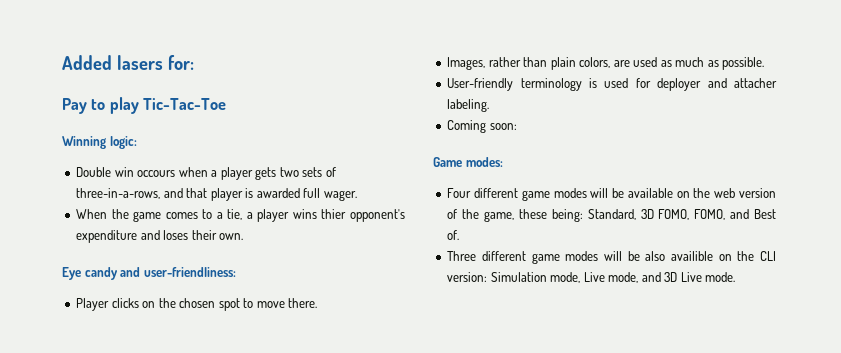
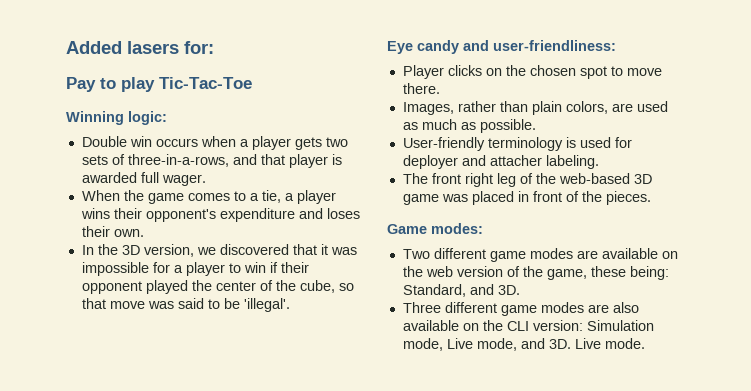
- Double win occours when a player gets two sets of three-in-a-rows, and that player is awarded full wager.
+ Double win occurs when a player gets two sets of three-in-a-rows, and that player is awarded full wager.
- When the game comes to a tie, a player wins thier opponent's expenditure and loses their own.
+ When the game comes to a tie, a player wins their opponent's expenditure and loses their own.
+ In the 3D version, we discovered that it was impossible for a player to win if their opponent played the center of the cube, so that move was said to be 'illegal'.
- Coming soon:
+ The front right leg of the web-based 3D game was placed in front of the pieces.
- Four different game modes will be available on the web version of the game, these being: Standard, 3D FOMO, FOMO, and Best of.
+ Two different game modes are available on the web version of the game, these being: Standard, and 3D.
- Three different game modes will be also availible on the CLI version: Simulation mode, Live mode, and 3D Live mode.
+ Three different game modes are also available on the CLI version: Simulation mode, Live mode, and 3D. Live mode.

